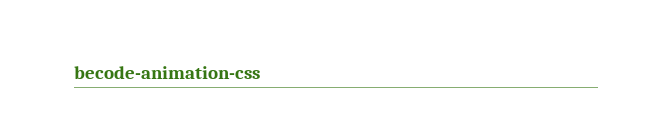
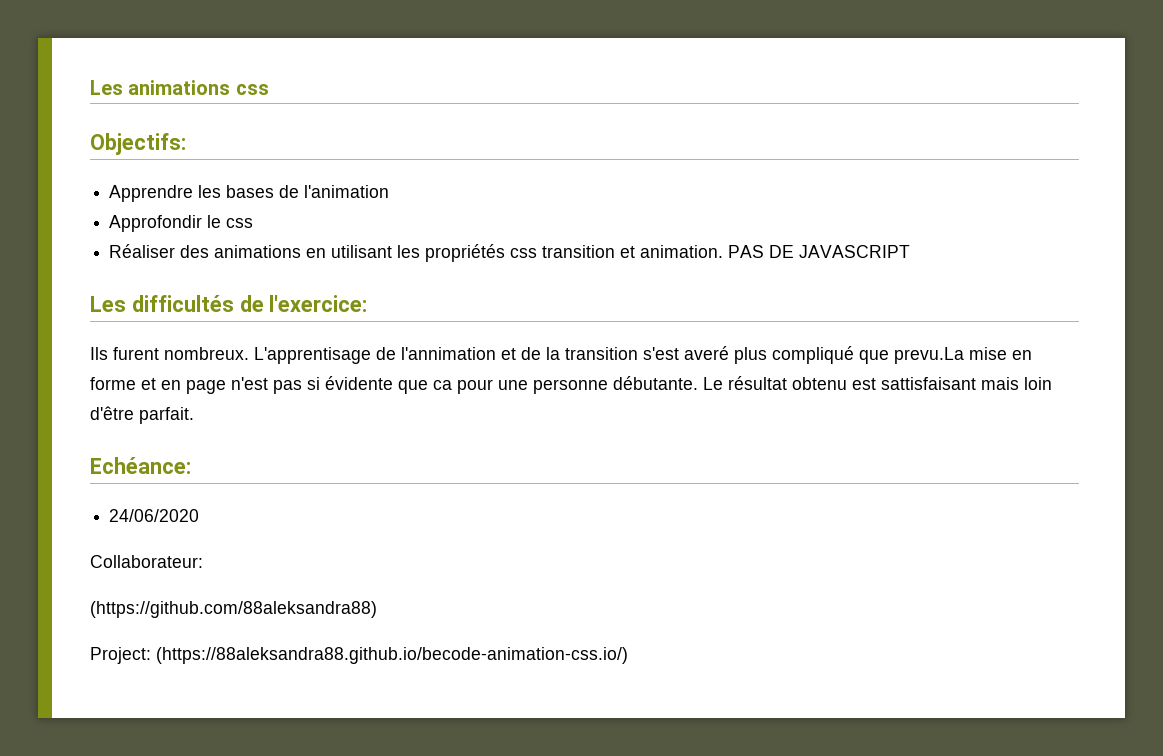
- becode-animation-css
+ Les animations css
+ Objectifs:
+ Apprendre les bases de l'animation
+ Approfondir le css
+ Réaliser des animations en utilisant les propriétés css transition et animation. PAS DE JAVASCRIPT
+ Les difficultés de l'exercice:
+ Ils furent nombreux. L'apprentisage de l'annimation et de la transition s'est averé plus compliqué que prevu.La mise en forme et en page n'est pas si évidente que ca pour une personne débutante. Le résultat obtenu est sattisfaisant mais loin d'être parfait.
+ Echéance:
+ 24/06/2020
+ Collaborateur:
+ (https://github.com/88aleksandra88)
+ Project: (https://88aleksandra88.github.io/becode-animation-css.io/)

